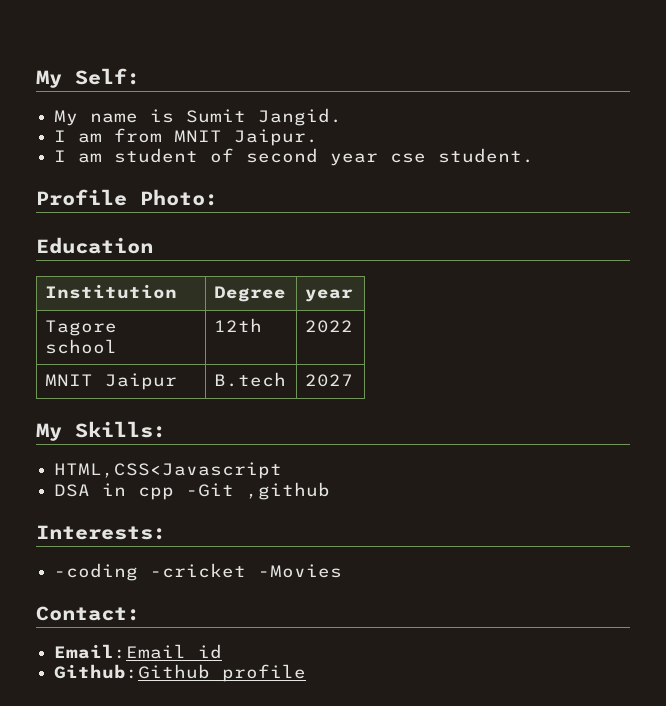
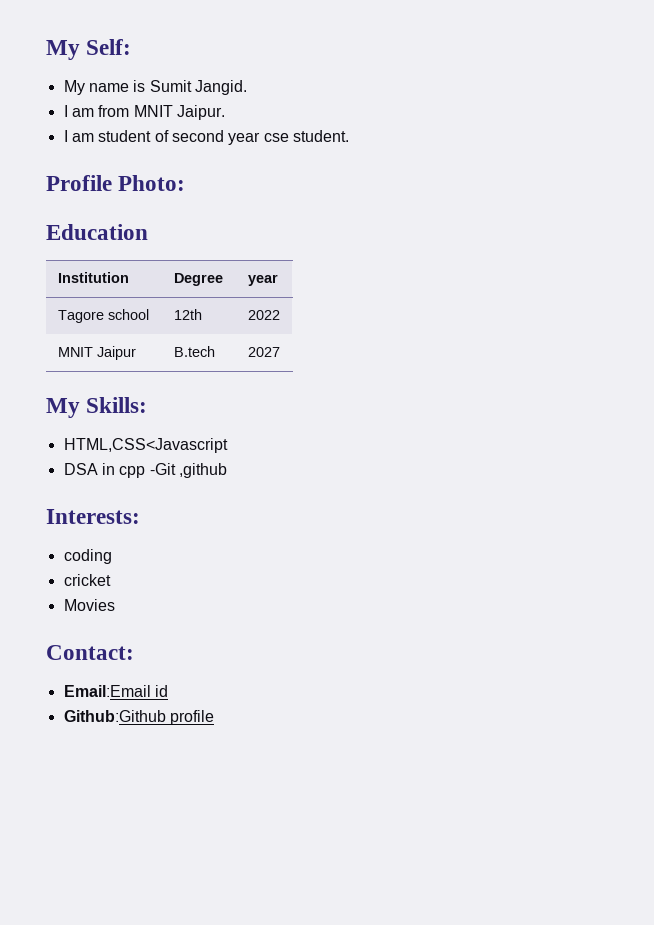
- -coding -cricket -Movies
+ coding
+ cricket
+ Movies

